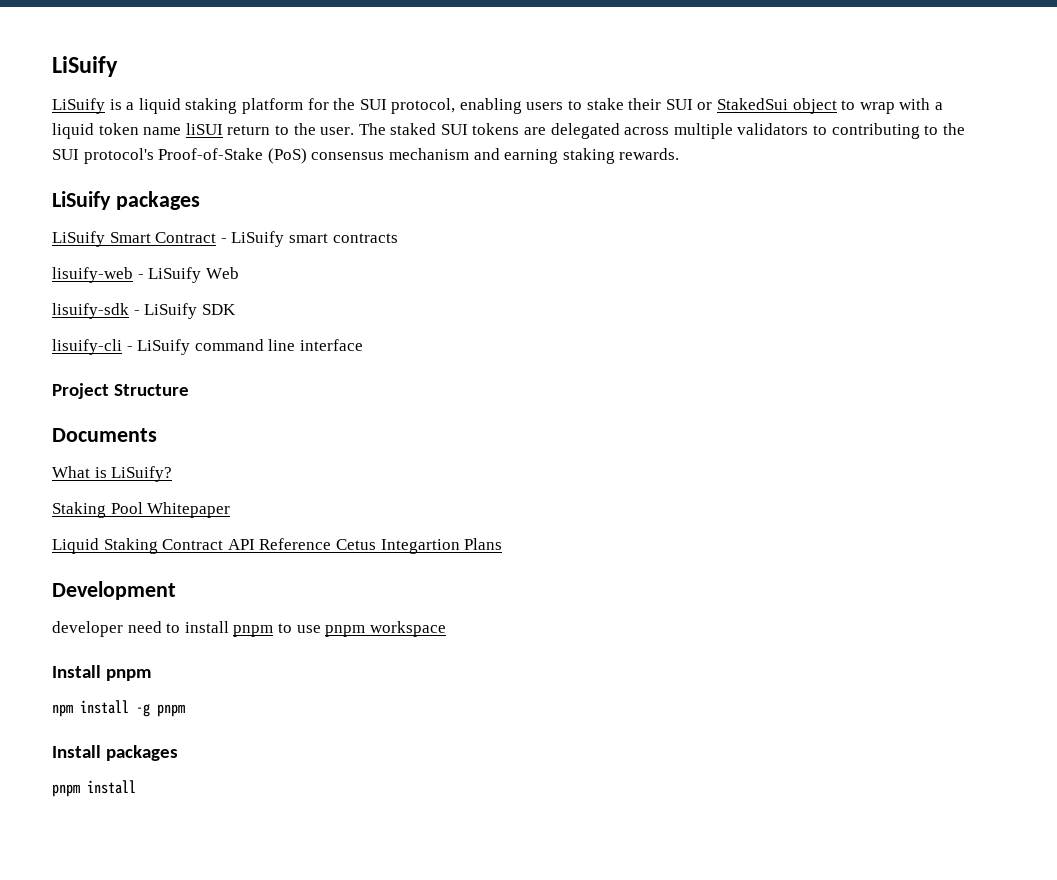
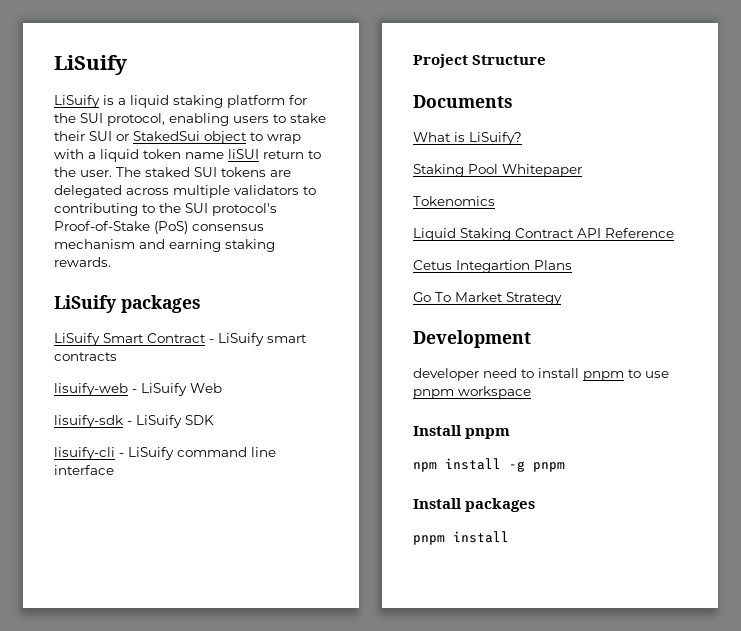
+ Tokenomics
- Liquid Staking Contract API Reference Cetus Integartion Plans
+ Liquid Staking Contract API Reference
+ Cetus Integartion Plans
+ Go To Market Strategy

